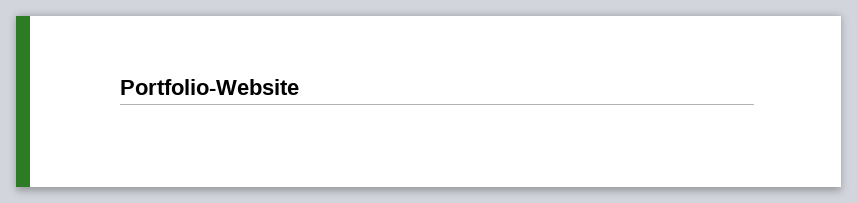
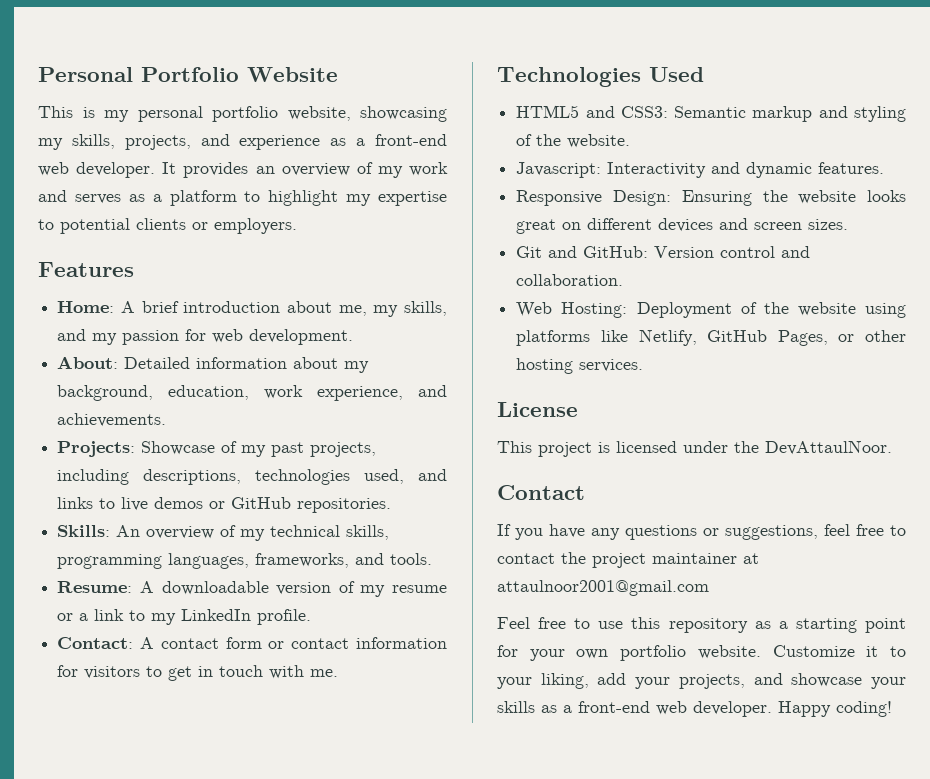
- Portfolio-Website
+ Personal Portfolio Website
+ This is my personal portfolio website, showcasing my skills, projects, and experience as a front-end web developer. It provides an overview of my work and serves as a platform to highlight my expertise to potential clients or employers.
+ Features
+ Home: A brief introduction about me, my skills, and my passion for web development.
+ About: Detailed information about my background, education, work experience, and achievements.
+ Projects: Showcase of my past projects, including descriptions, technologies used, and links to live demos or GitHub repositories.
+ Skills: An overview of my technical skills, programming languages, frameworks, and tools.
+ Resume: A downloadable version of my resume or a link to my LinkedIn profile.
+ Contact: A contact form or contact information for visitors to get in touch with me.
+ Technologies Used
+ HTML5 and CSS3: Semantic markup and styling of the website.
+ Javascript: Interactivity and dynamic features.
+ Responsive Design: Ensuring the website looks great on different devices and screen sizes.
+ Git and GitHub: Version control and collaboration.
+ Web Hosting: Deployment of the website using platforms like Netlify, GitHub Pages, or other hosting services.
+ License
+ This project is licensed under the DevAttaulNoor.
+ Contact
+ If you have any questions or suggestions, feel free to contact the project maintainer at attaulnoor2001@gmail.com
+ Feel free to use this repository as a starting point for your own portfolio website. Customize it to your liking, add your projects, and showcase your skills as a front-end web developer. Happy coding!

